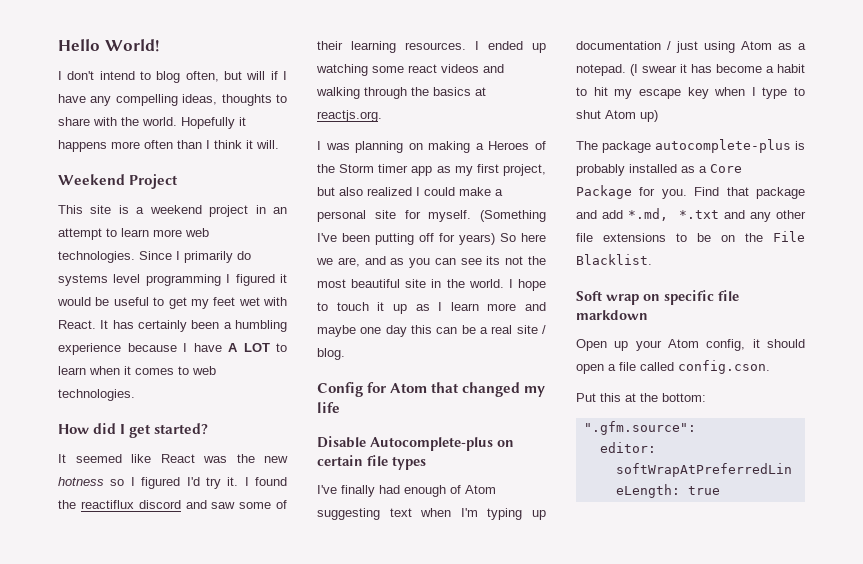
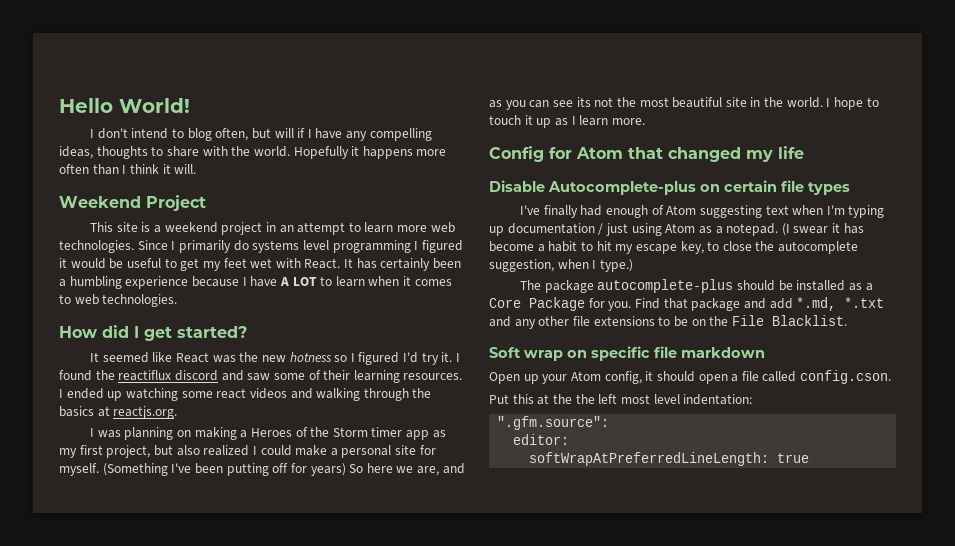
- I hope to touch it up as I learn more and maybe one day this can be a real site / blog.
+ I hope to touch it up as I learn more.
- (I swear it has become a habit to hit my escape key when I type to shut Atom up)
+ (I swear it has become a habit to hit my escape key, to close the autocomplete suggestion, when I type.)
- The package autocomplete-plus is probably installed as a Core Package for you.
+ The package autocomplete-plus should be installed as a Core Package for you.
- Put this at the bottom:
+ Put this at the the left most level indentation:

